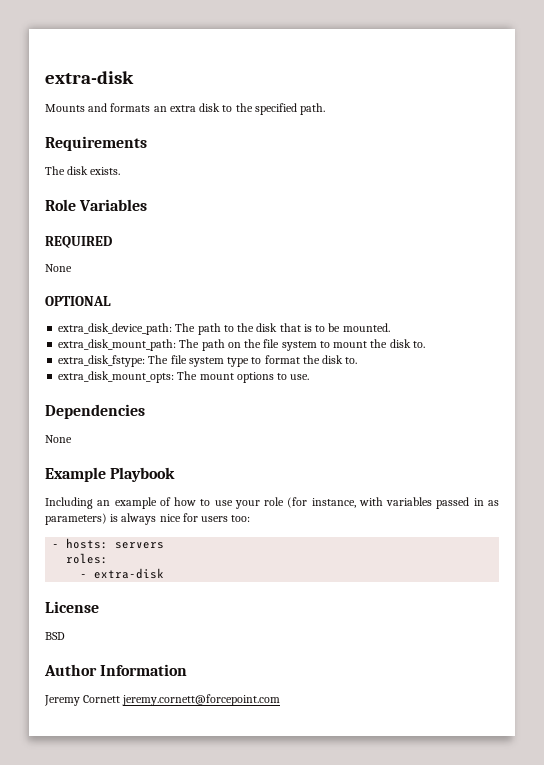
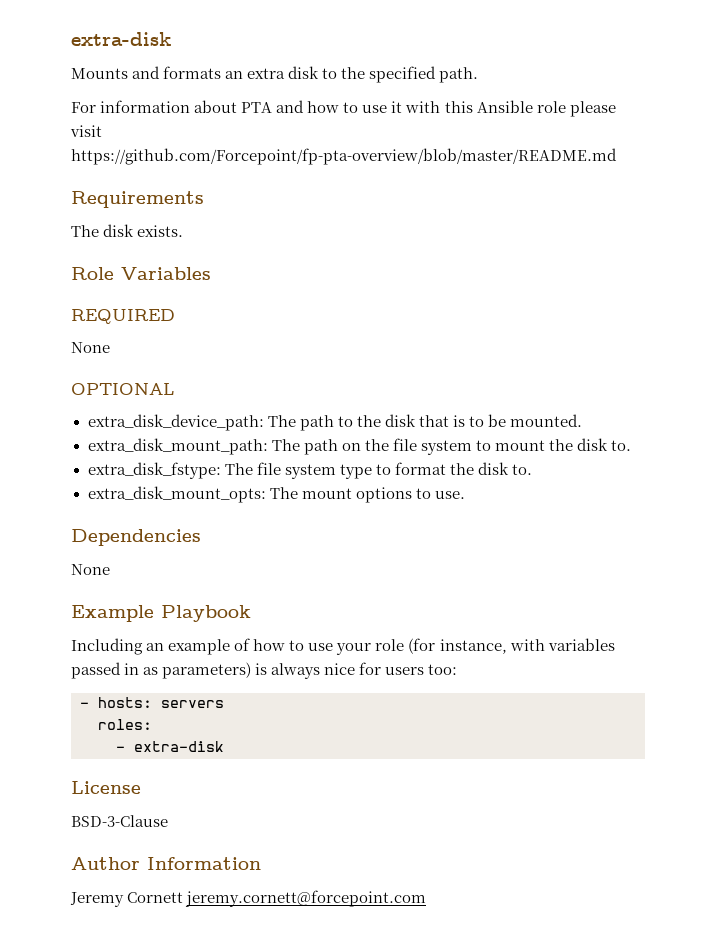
+ For information about PTA and how to use it with this Ansible role please visit https://github.com/Forcepoint/fp-pta-overview/blob/master/README.md
- BSD
+ BSD-3-Clause

